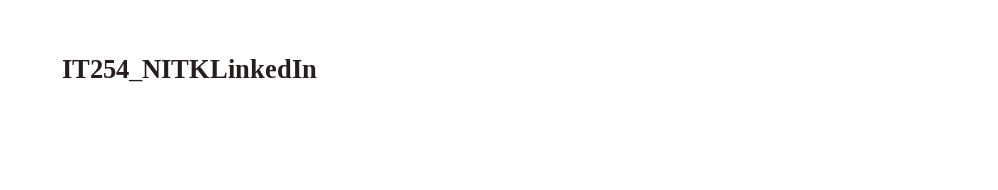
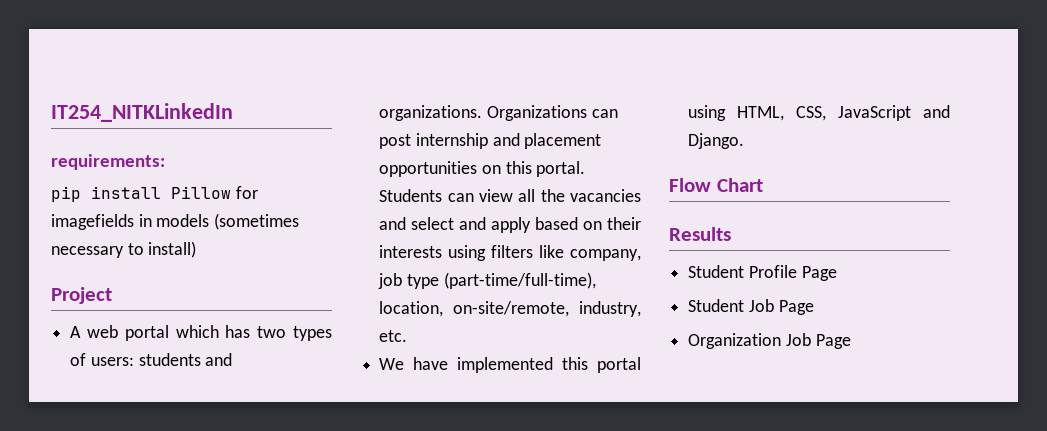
+ requirements:
+ pip install Pillow for imagefields in models (sometimes necessary to install)
+ Project
+ A web portal which has two types of users: students and organizations. Organizations can post internship and placement opportunities on this portal. Students can view all the vacancies and select and apply based on their interests using filters like company, job type (part-time/full-time), location, on-site/remote, industry, etc.
+ We have implemented this portal using HTML, CSS, JavaScript and Django.
+ Flow Chart
+ Results
+ Student Profile Page
+ Student Job Page
+ Organization Job Page

